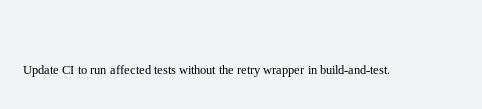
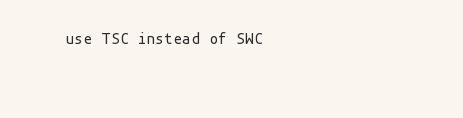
- Update CI to run affected tests without the retry wrapper in build-and-test.
+ use TSC instead of SWC

